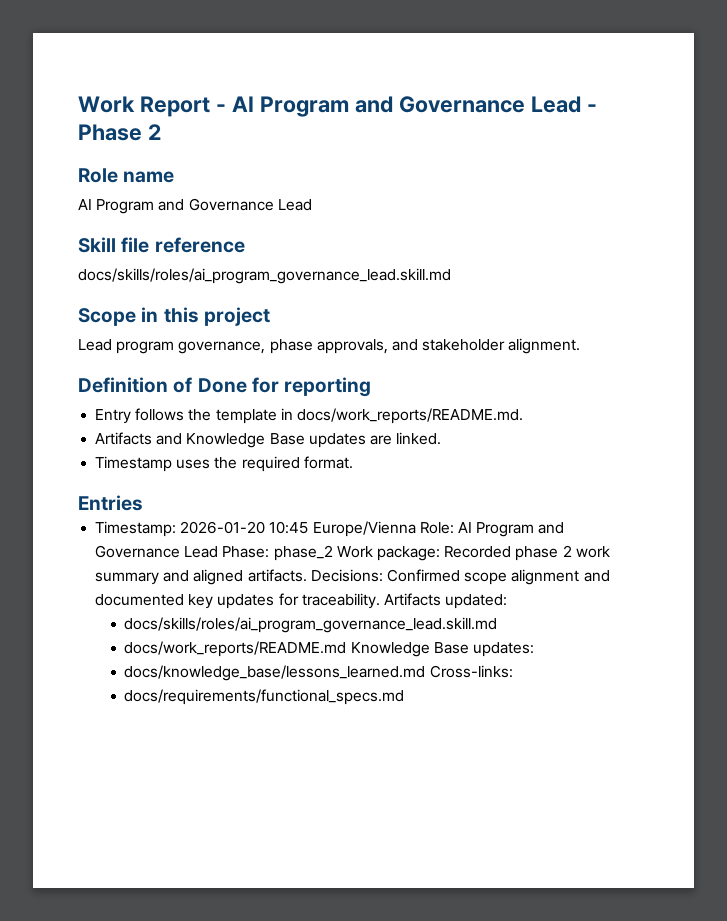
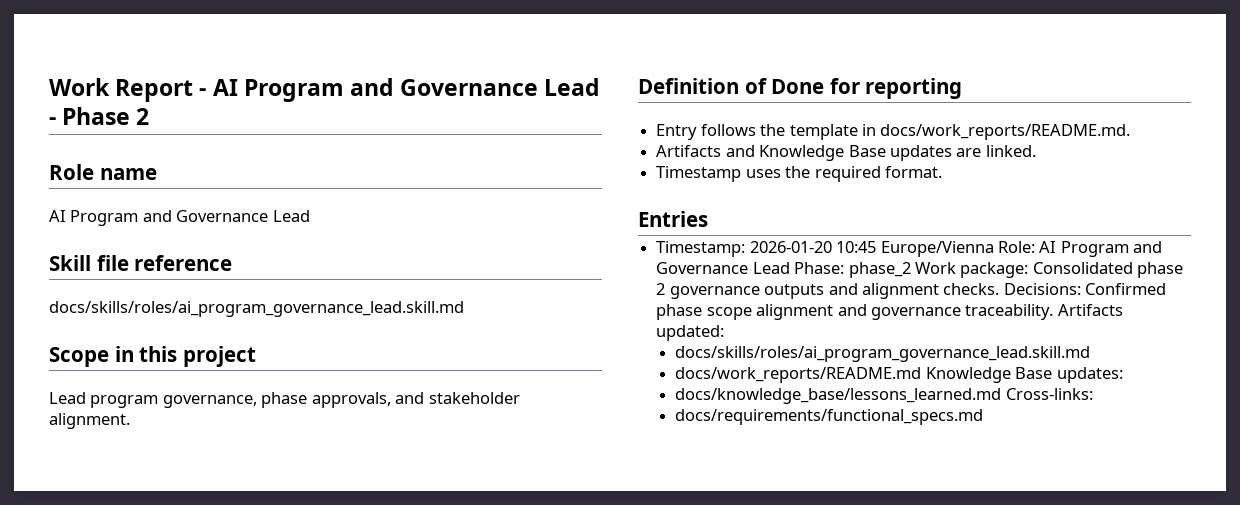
- Timestamp: 2026-01-20 10:45 Europe/Vienna Role: AI Program and Governance Lead Phase: phase_2 Work package: Recorded phase 2 work summary and aligned artifacts.
+ Timestamp: 2026-01-20 10:45 Europe/Vienna Role: AI Program and Governance Lead Phase: phase_2 Work package: Consolidated phase 2 governance outputs and alignment checks.
- Decisions: Confirmed scope alignment and documented key updates for traceability.
+ Decisions: Confirmed phase scope alignment and governance traceability.

